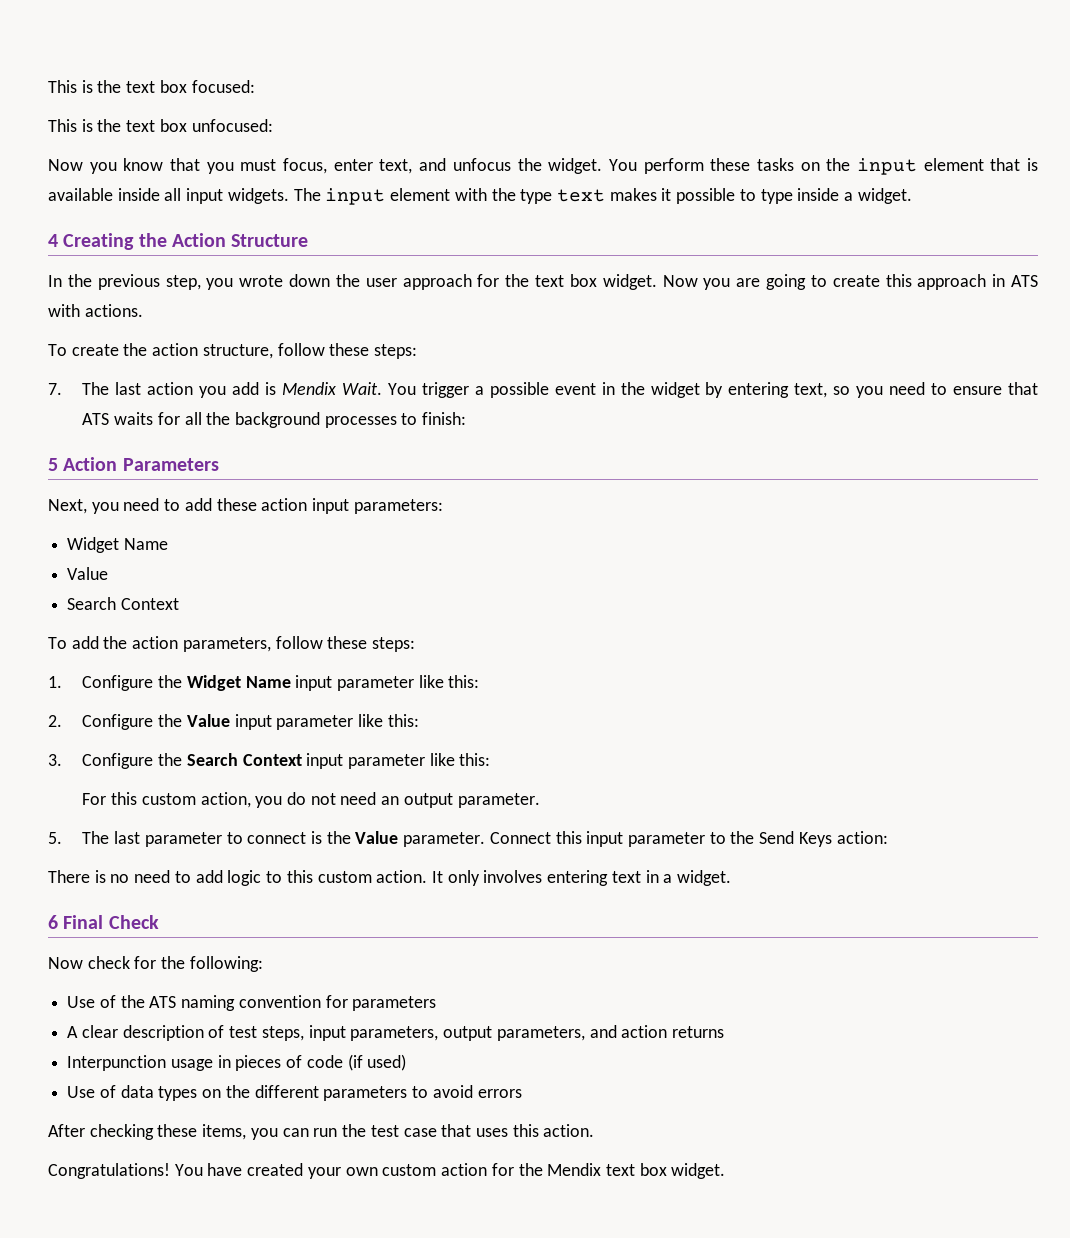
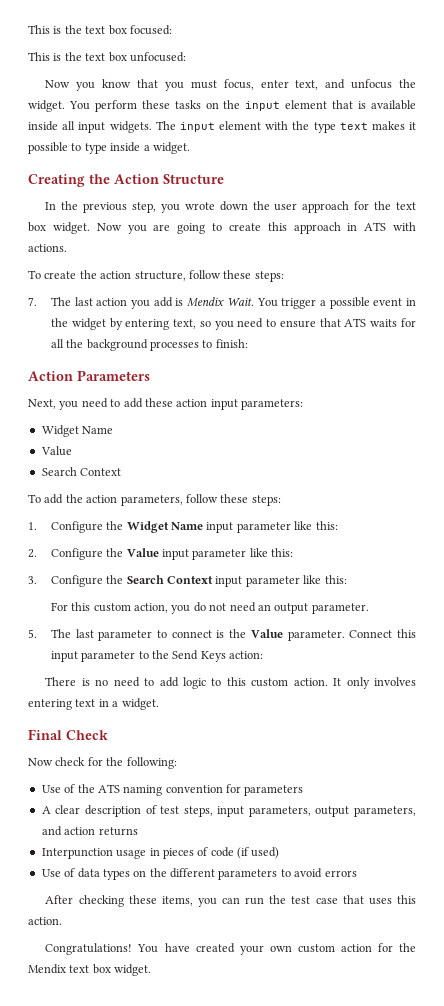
- 4 Creating the Action Structure
+ Creating the Action Structure
- 5 Action Parameters
+ Action Parameters
- 6 Final Check
+ Final Check

